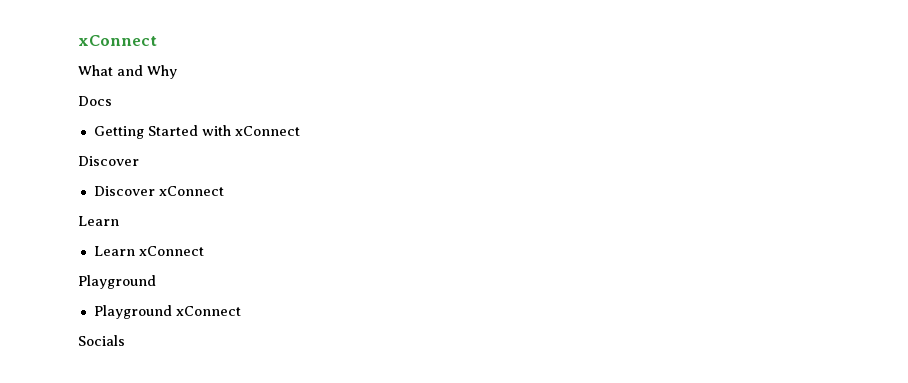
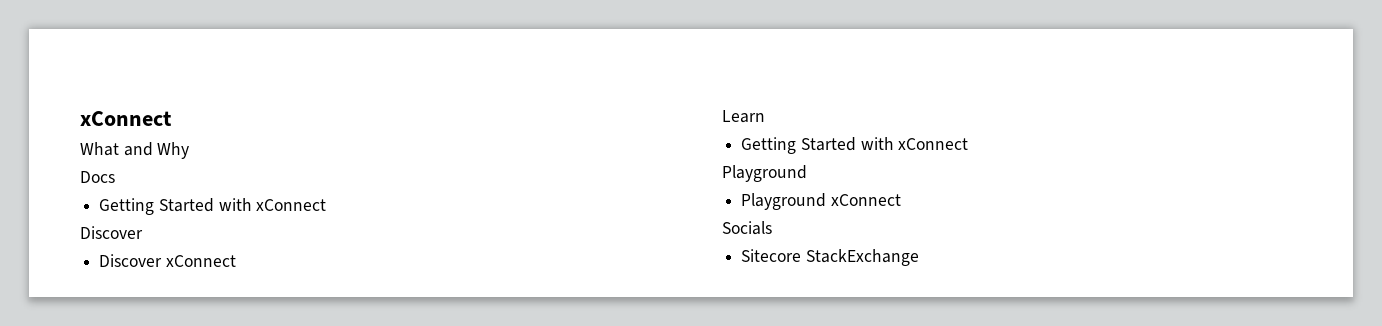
  Discover xConnect
  Learn
- Learn xConnect
+ Getting Started with xConnect
+ Sitecore StackExchange

